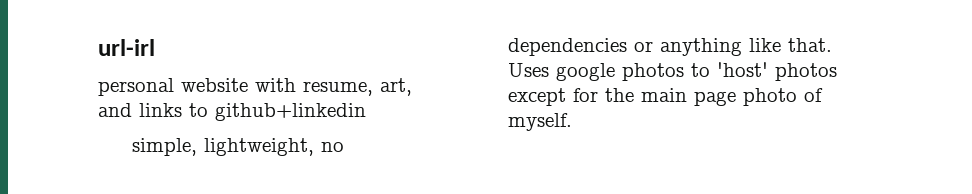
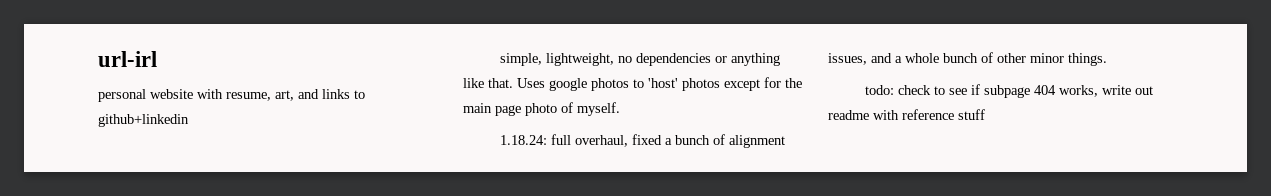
+ 1.18.24: full overhaul, fixed a bunch of alignment issues, and a whole bunch of other minor things.
+ todo: check to see if subpage 404 works, write out readme with reference stuff

